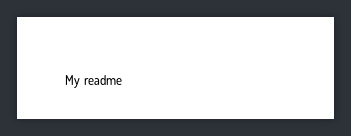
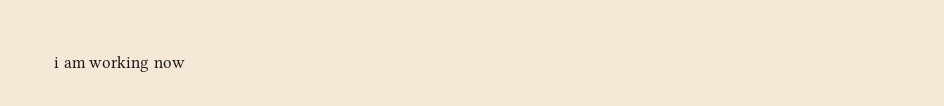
- My readme
+ i am working now

